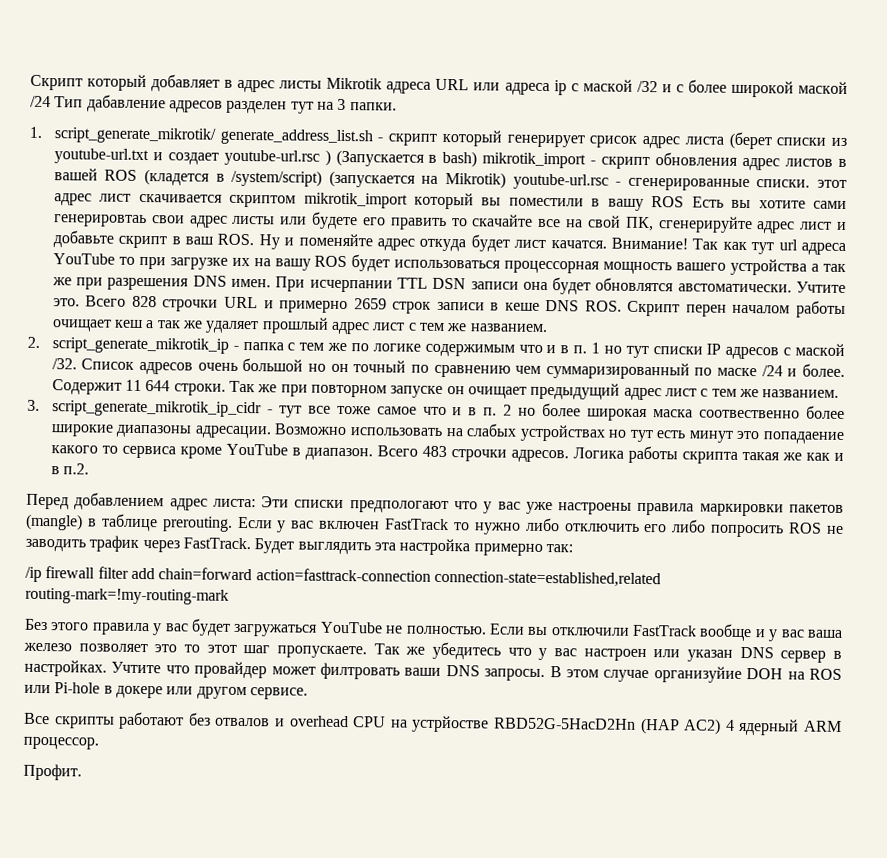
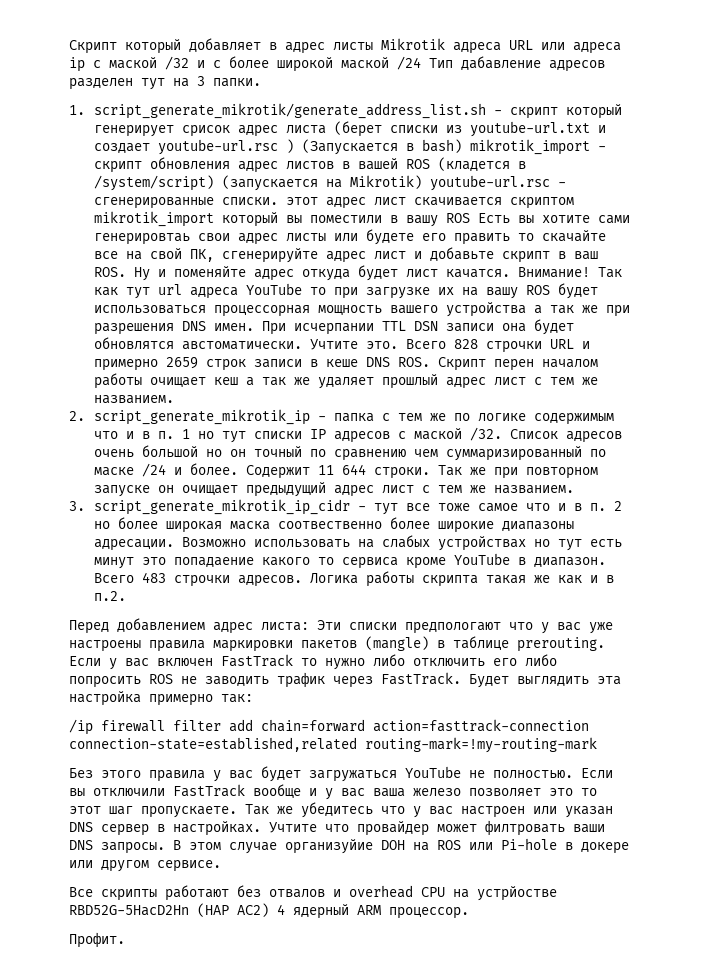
- 1. script_generate_mikrotik/ generate_address_list.sh - скрипт который генерирует срисок адрес листа (берет списки из youtube-url.txt и создает youtube-url.rsc ) (Запускается в bash) mikrotik_import - скрипт обновления адрес листов в вашей ROS (кладется в /system/script) (запускается на Mikrotik) youtube-url.rsc - сгенерированные списки. этот адрес лист скачивается скриптом mikrotik_import который вы поместили в вашу ROS Есть вы хотите сами генерировтаь свои адрес листы или будете его править то скачайте все на свой ПК, сгенерируйте адрес лист и добавьте скрипт в ваш ROS. Ну и поменяйте адрес откуда будет лист качатся.
+ 1. script_generate_mikrotik/generate_address_list.sh - скрипт который генерирует срисок адрес листа (берет списки из youtube-url.txt и создает youtube-url.rsc ) (Запускается в bash) mikrotik_import - скрипт обновления адрес листов в вашей ROS (кладется в /system/script) (запускается на Mikrotik) youtube-url.rsc - сгенерированные списки. этот адрес лист скачивается скриптом mikrotik_import который вы поместили в вашу ROS Есть вы хотите сами генерировтаь свои адрес листы или будете его править то скачайте все на свой ПК, сгенерируйте адрес лист и добавьте скрипт в ваш ROS. Ну и поменяйте адрес откуда будет лист качатся.

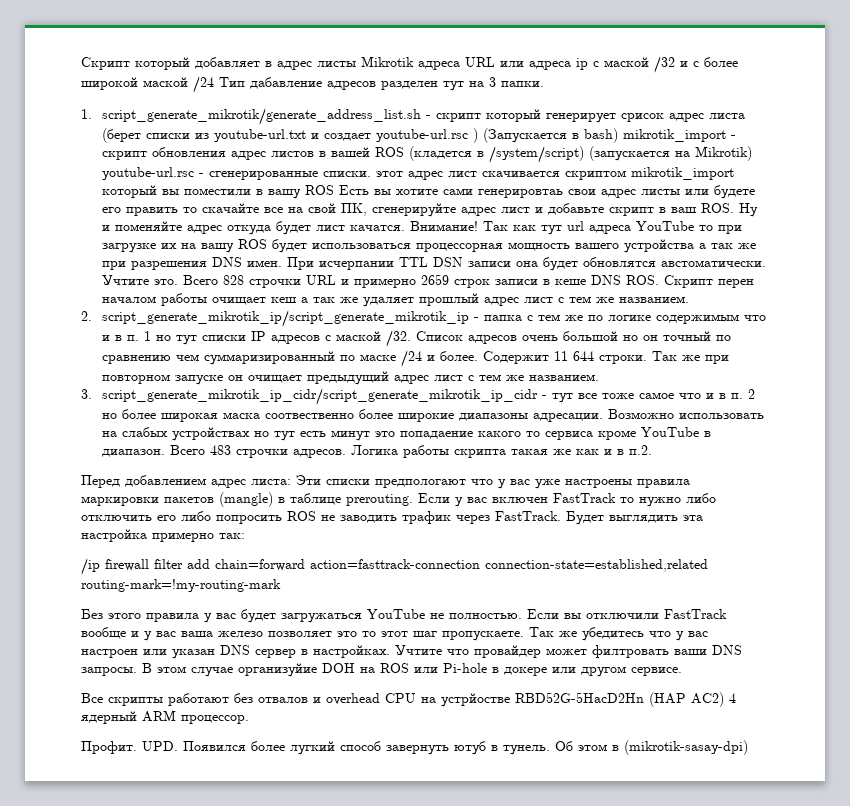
- 2. script_generate_mikrotik_ip - папка с тем же по логике содержимым что и в п. 1 но тут списки IP адресов с маской /32.
+ 2. script_generate_mikrotik_ip/script_generate_mikrotik_ip - папка с тем же по логике содержимым что и в п. 1 но тут списки IP адресов с маской /32.
- 3. script_generate_mikrotik_ip_cidr - тут все тоже самое что и в п. 2 но более широкая маска соотвественно более широкие диапазоны адресации.
+ 3. script_generate_mikrotik_ip_cidr/script_generate_mikrotik_ip_cidr - тут все тоже самое что и в п. 2 но более широкая маска соотвественно более широкие диапазоны адресации.
+ UPD. Появился более лугкий способ завернуть ютуб в тунель. Об этом в (mikrotik-sasay-dpi)

